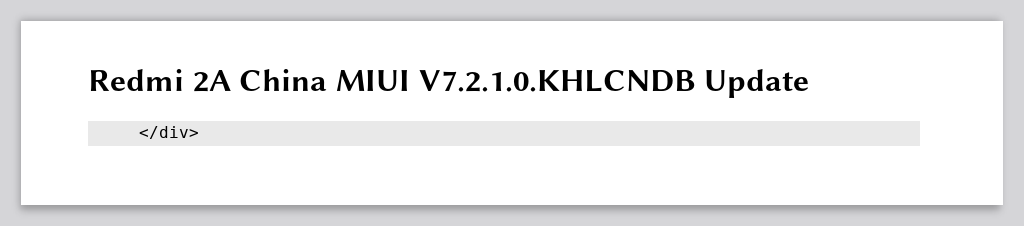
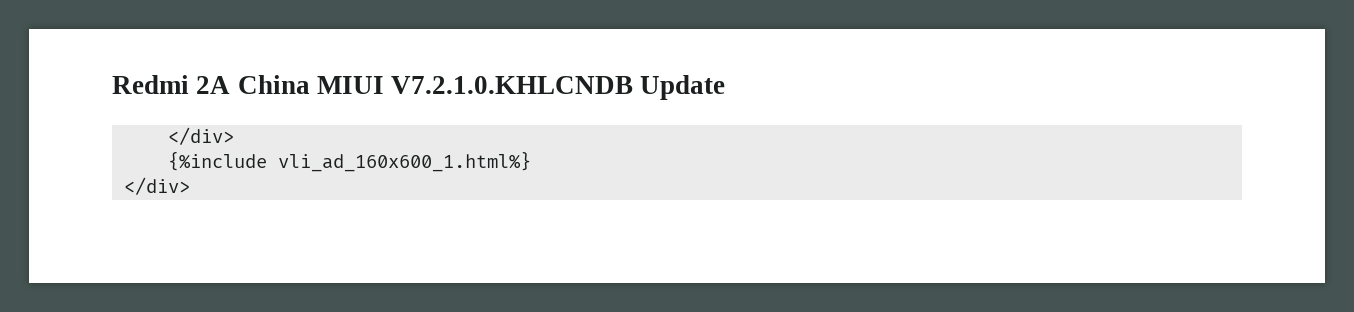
+ {%include vli_ad_160x600_1.html%}
+ </div>

